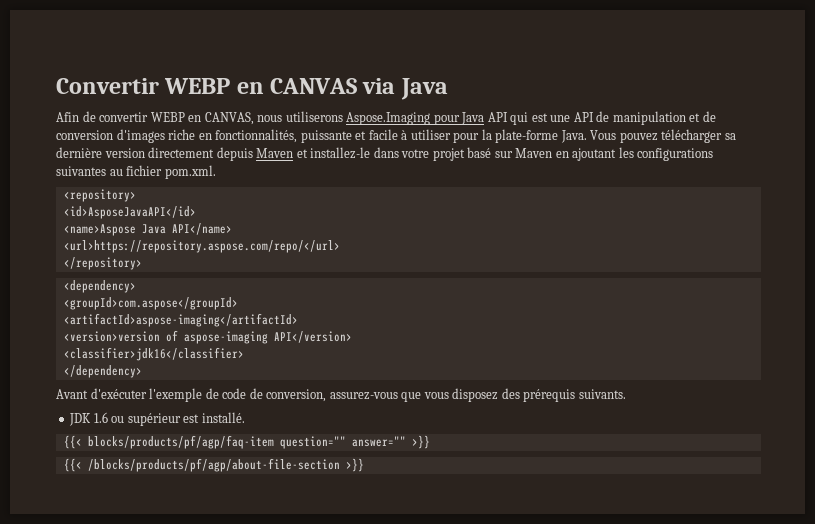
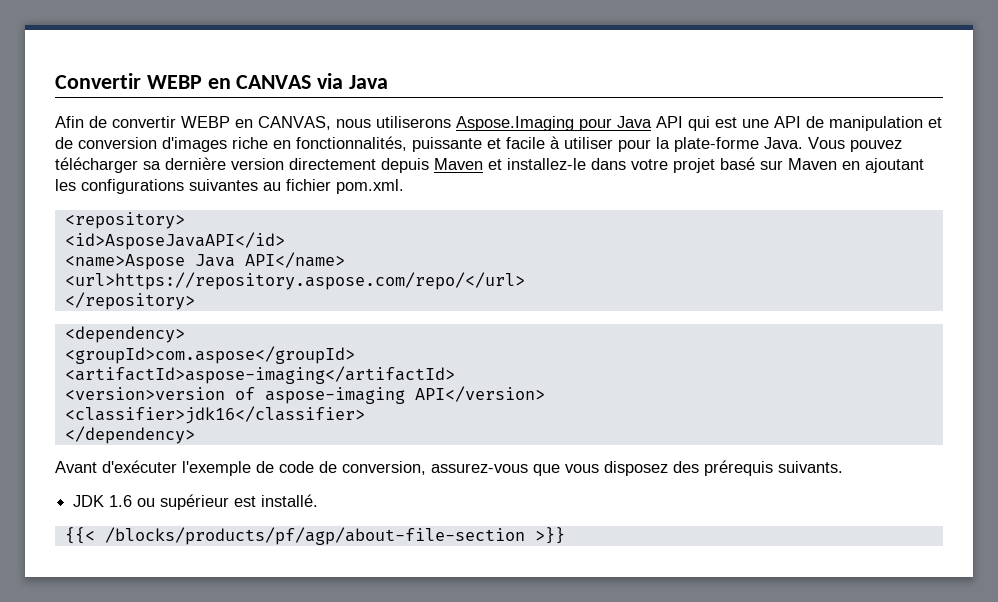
- {{< blocks/products/pf/agp/faq-item question="" answer="" >}}

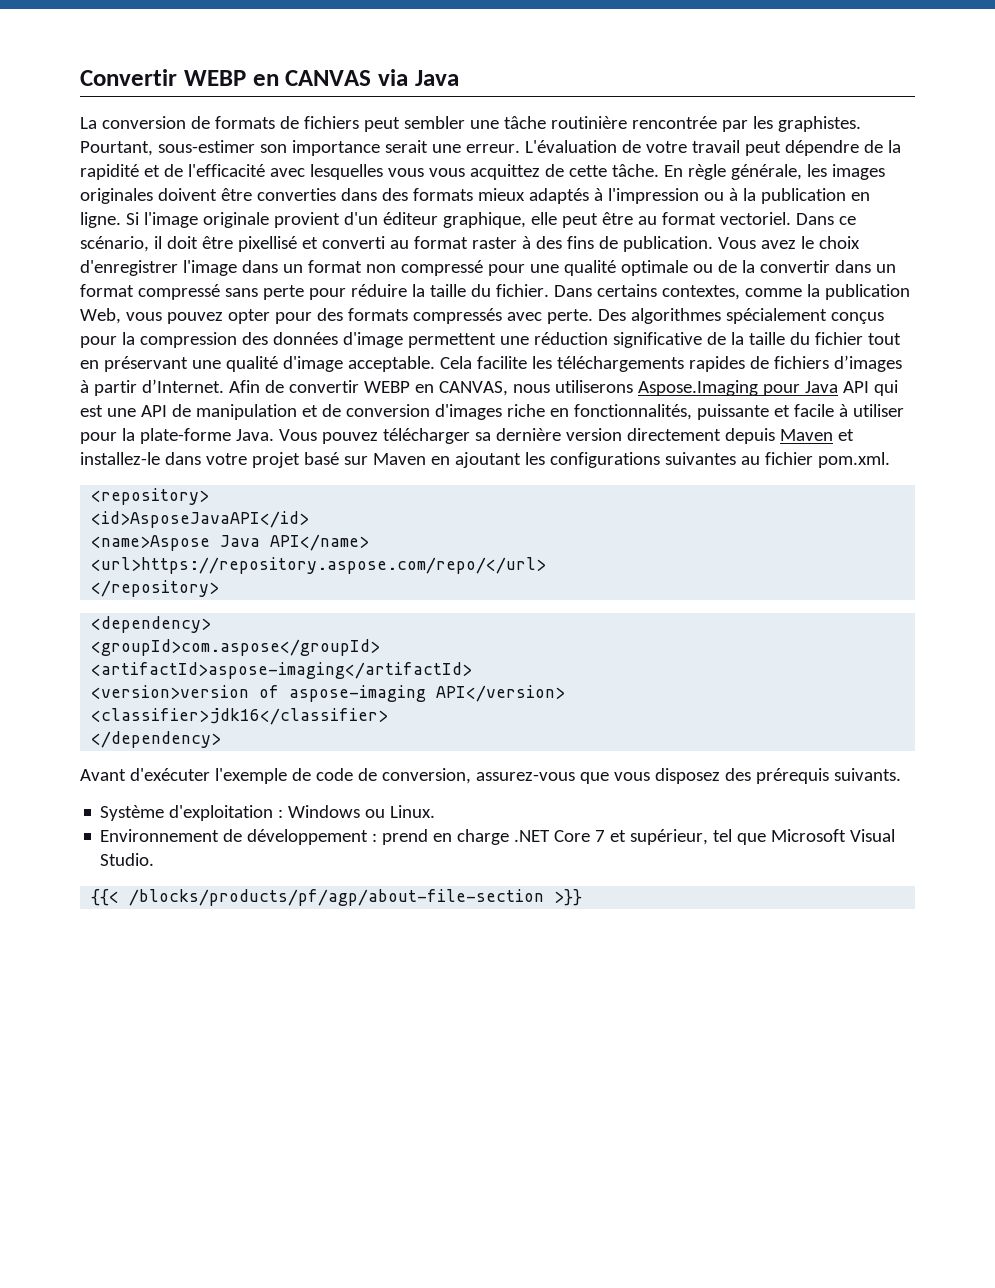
+ La conversion de formats de fichiers peut sembler une tâche routinière rencontrée par les graphistes. Pourtant, sous-estimer son importance serait une erreur. L'évaluation de votre travail peut dépendre de la rapidité et de l'efficacité avec lesquelles vous vous acquittez de cette tâche. En règle générale, les images originales doivent être converties dans des formats mieux adaptés à l'impression ou à la publication en ligne. Si l'image originale provient d'un éditeur graphique, elle peut être au format vectoriel. Dans ce scénario, il doit être pixellisé et converti au format raster à des fins de publication. Vous avez le choix d'enregistrer l'image dans un format non compressé pour une qualité optimale ou de la convertir dans un format compressé sans perte pour réduire la taille du fichier. Dans certains contextes, comme la publication Web, vous pouvez opter pour des formats compressés avec perte. Des algorithmes spécialement conçus pour la compression des données d'image permettent une réduction significative de la taille du fichier tout en préservant une qualité d'image acceptable. Cela facilite les téléchargements rapides de fichiers d’images à partir d’Internet.
- JDK 1.6 ou supérieur est installé.
+ Système d'exploitation : Windows ou Linux.
+ Environnement de développement : prend en charge .NET Core 7 et supérieur, tel que Microsoft Visual Studio.

